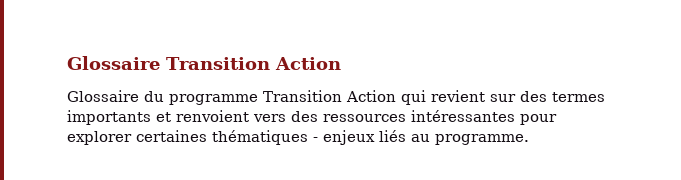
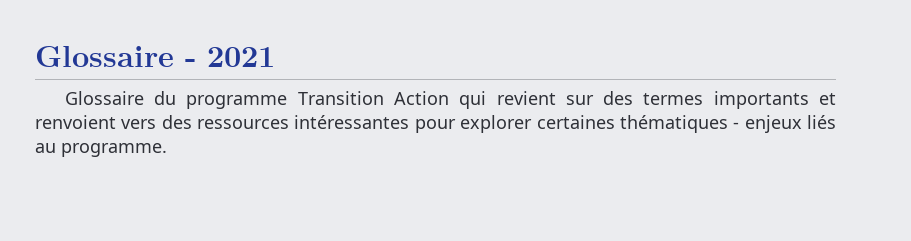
- Glossaire Transition Action
+ Glossaire - 2021

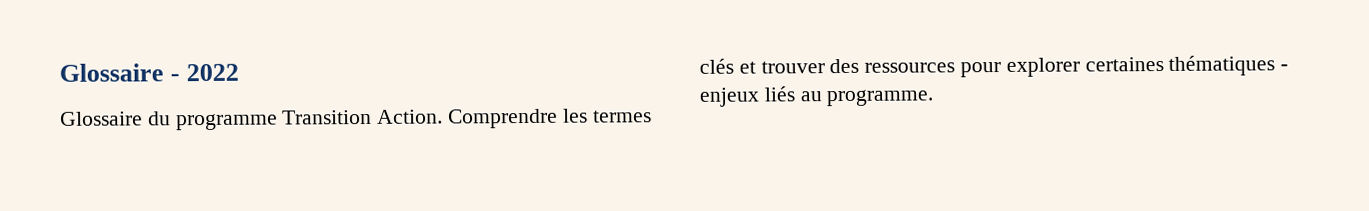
- Glossaire - 2021
+ Glossaire - 2022
- Glossaire du programme Transition Action qui revient sur des termes importants et renvoient vers des ressources intéressantes pour explorer certaines thématiques - enjeux liés au programme.
+ Glossaire du programme Transition Action. Comprendre les termes clés et trouver des ressources pour explorer certaines thématiques - enjeux liés au programme.

